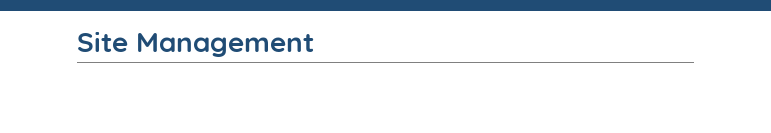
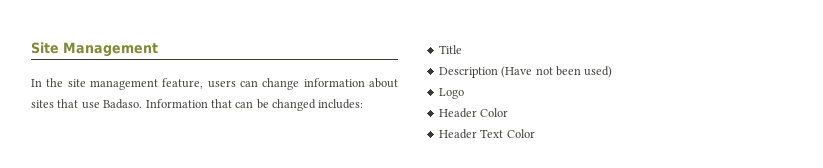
+ In the site management feature, users can change information about sites that use Badaso. Information that can be changed includes:
+ Title
+ Description (Have not been used)
+ Logo
+ Header Color
+ Header Text Color

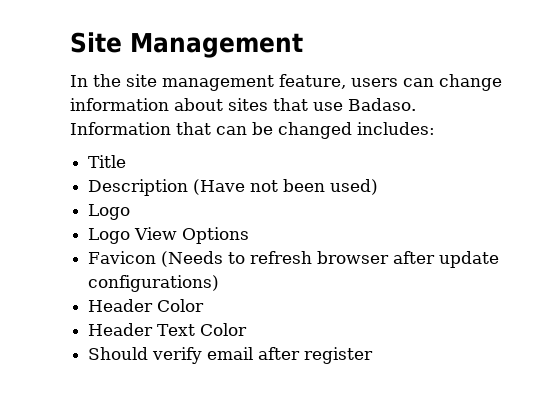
+ Logo View Options
+ Favicon (Needs to refresh browser after update configurations)
+ Should verify email after register

